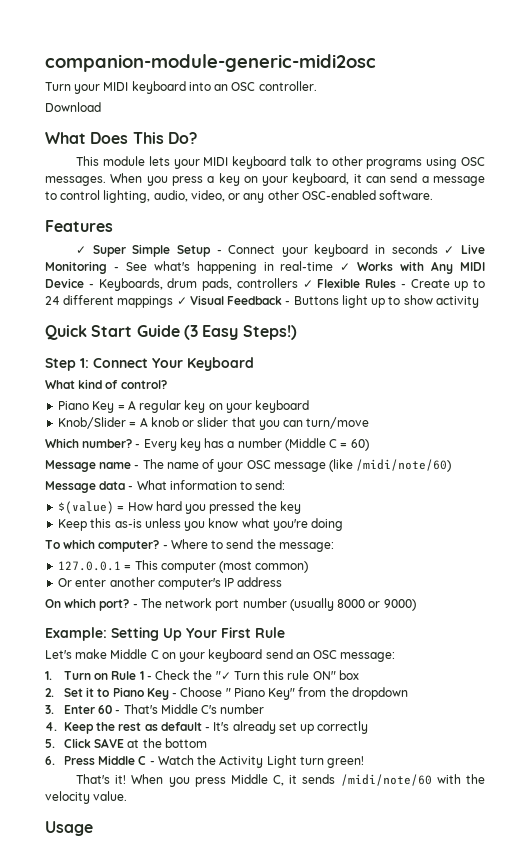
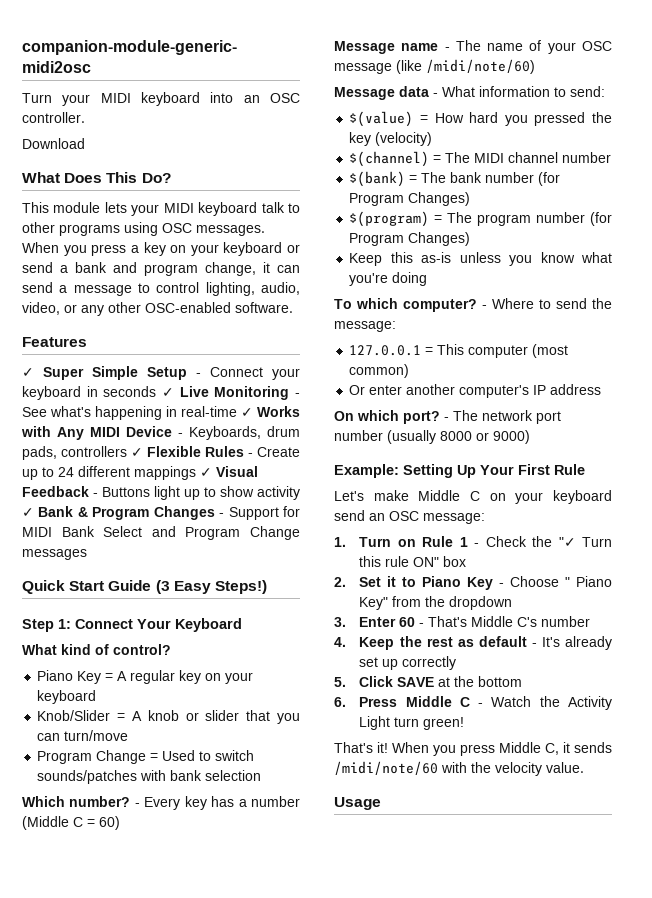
- When you press a key on your keyboard, it can send a message to control lighting, audio, video, or any other OSC-enabled software.
+ When you press a key on your keyboard or send a bank and program change, it can send a message to control lighting, audio, video, or any other OSC-enabled software.
- ✓ Super Simple Setup - Connect your keyboard in seconds ✓ Live Monitoring - See what's happening in real-time ✓ Works with Any MIDI Device - Keyboards, drum pads, controllers ✓ Flexible Rules - Create up to 24 different mappings ✓ Visual Feedback - Buttons light up to show activity
+ ✓ Super Simple Setup - Connect your keyboard in seconds ✓ Live Monitoring - See what's happening in real-time ✓ Works with Any MIDI Device - Keyboards, drum pads, controllers ✓ Flexible Rules - Create up to 24 different mappings ✓ Visual Feedback - Buttons light up to show activity ✓ Bank & Program Changes - Support for MIDI Bank Select and Program Change messages
+ Program Change = Used to switch sounds/patches with bank selection
- $(value) = How hard you pressed the key
+ $(value) = How hard you pressed the key (velocity)
+ $(channel) = The MIDI channel number
+ $(bank) = The bank number (for Program Changes)
+ $(program) = The program number (for Program Changes)

